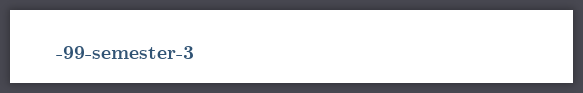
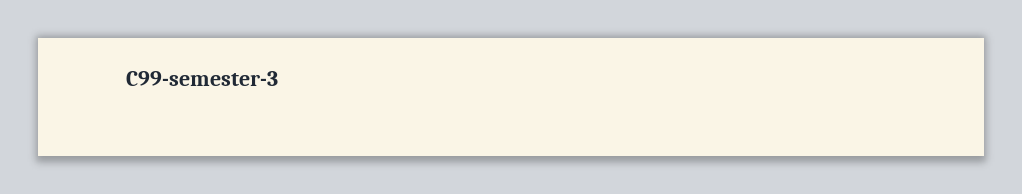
- -99-semester-3
+ C99-semester-3

